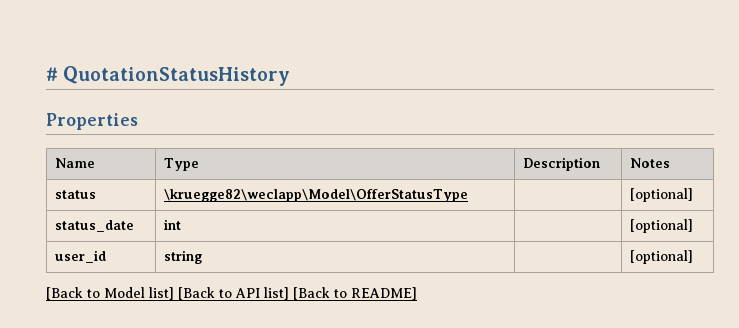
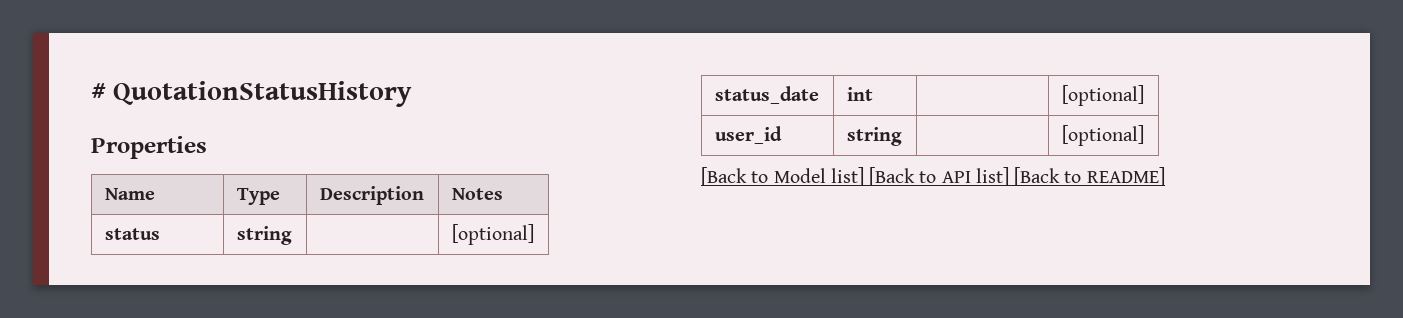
- status | \kruegge82\weclapp\Model\OfferStatusType | | [optional]
+ status | string | | [optional]

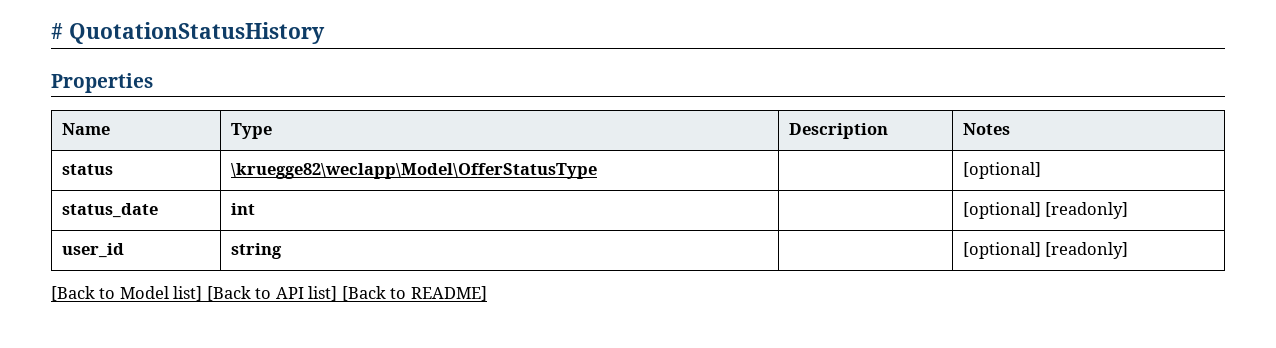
- status | string | | [optional]
+ status | \kruegge82\weclapp\Model\OfferStatusType | | [optional]
- status_date | int | | [optional]
+ status_date | int | | [optional] [readonly]
- user_id | string | | [optional]
+ user_id | string | | [optional] [readonly]

